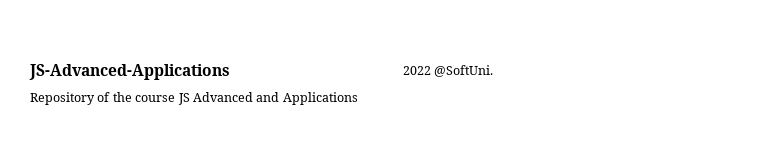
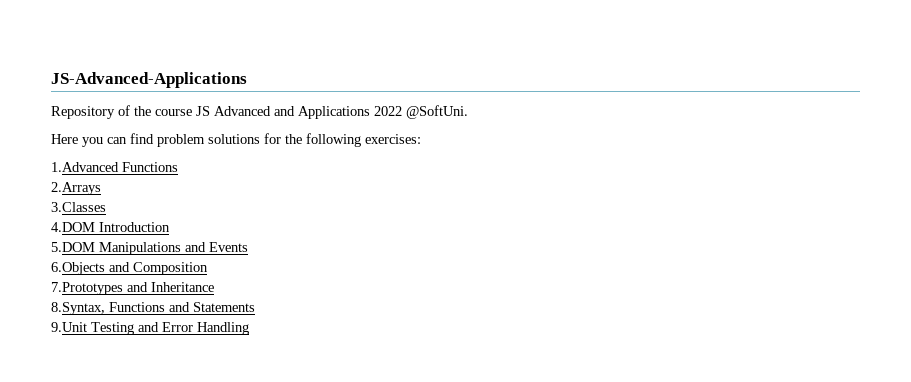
+ Here you can find problem solutions for the following exercises:
+ 1.Advanced Functions
+ 2.Arrays
+ 3.Classes
+ 4.DOM Introduction
+ 5.DOM Manipulations and Events
+ 6.Objects and Composition
+ 7.Prototypes and Inheritance
+ 8.Syntax, Functions and Statements
+ 9.Unit Testing and Error Handling

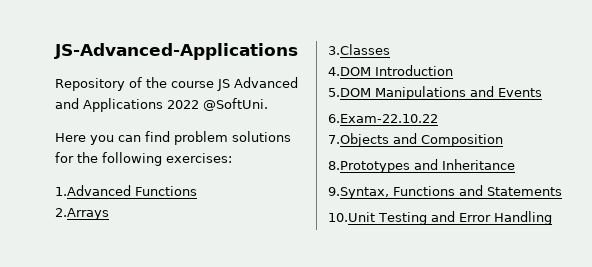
- 6.Objects and Composition
+ 6.Exam-22.10.22
+ 7.Objects and Composition
- 7.Prototypes and Inheritance
+ 8.Prototypes and Inheritance
- 8.Syntax, Functions and Statements
+ 9.Syntax, Functions and Statements
- 9.Unit Testing and Error Handling
+ 10.Unit Testing and Error Handling

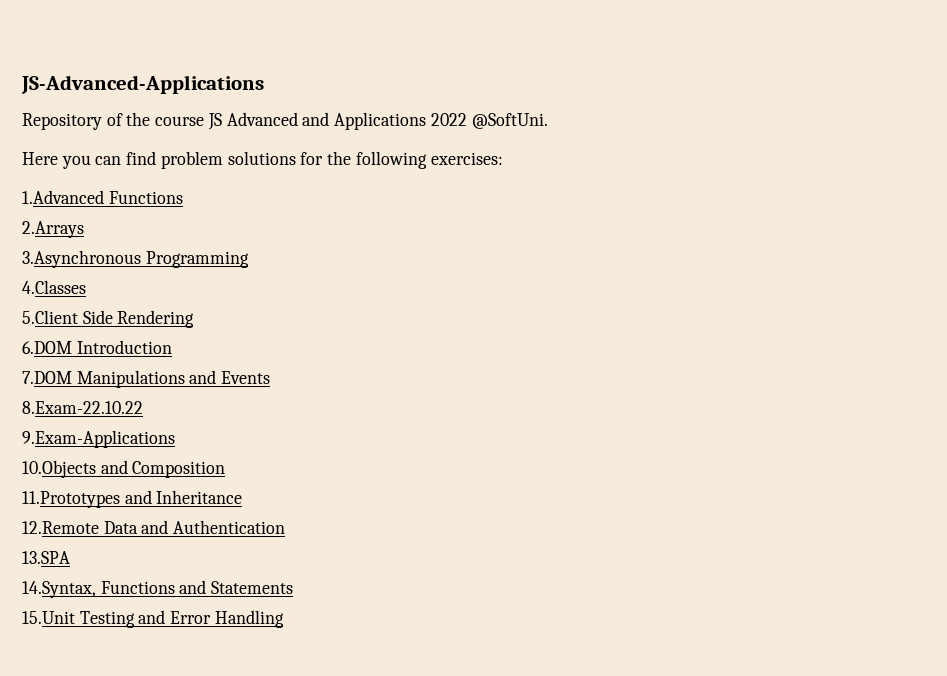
- 3.Classes
- 4.DOM Introduction
+ 3.Asynchronous Programming
+ 4.Classes
+ 5.Client Side Rendering
+ 6.DOM Introduction
- 5.DOM Manipulations and Events
+ 7.DOM Manipulations and Events
- 6.Exam-22.10.22
- 7.Objects and Composition
+ 8.Exam-22.10.22
+ 9.Exam-Applications
+ 10.Objects and Composition
- 8.Prototypes and Inheritance
+ 11.Prototypes and Inheritance
- 9.Syntax, Functions and Statements
+ 12.Remote Data and Authentication
+ 13.SPA
+ 14.Syntax, Functions and Statements
- 10.Unit Testing and Error Handling
+ 15.Unit Testing and Error Handling

